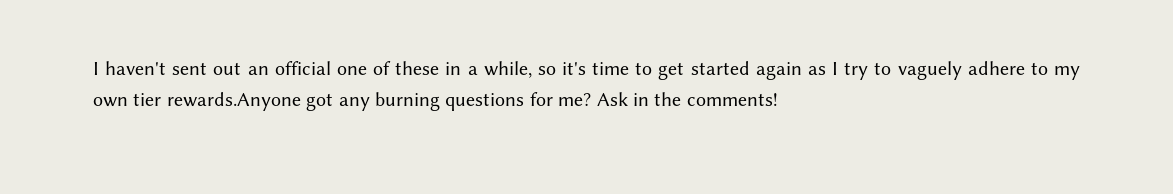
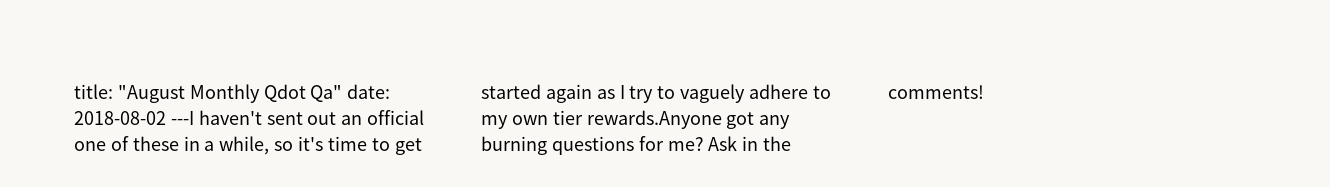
- I haven't sent out an official one of these in a while, so it's time to get started again as I try to vaguely adhere to my own tier rewards.Anyone got any burning questions for me?
+ title: "August Monthly Qdot Qa" date: 2018-08-02 ---I haven't sent out an official one of these in a while, so it's time to get started again as I try to vaguely adhere to my own tier rewards.Anyone got any burning questions for me?

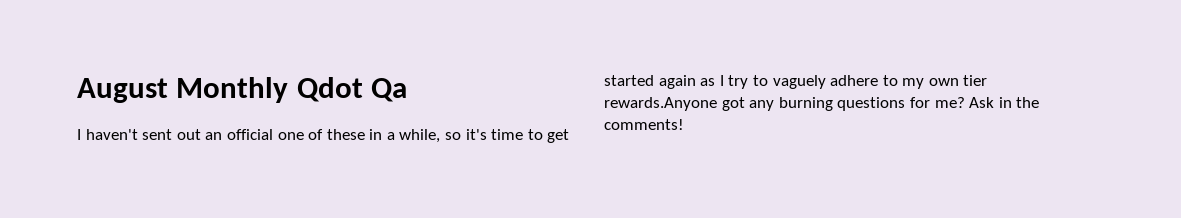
- title: "August Monthly Qdot Qa" date: 2018-08-02 ---I haven't sent out an official one of these in a while, so it's time to get started again as I try to vaguely adhere to my own tier rewards.Anyone got any burning questions for me?
+ August Monthly Qdot Qa
+ I haven't sent out an official one of these in a while, so it's time to get started again as I try to vaguely adhere to my own tier rewards.Anyone got any burning questions for me?

